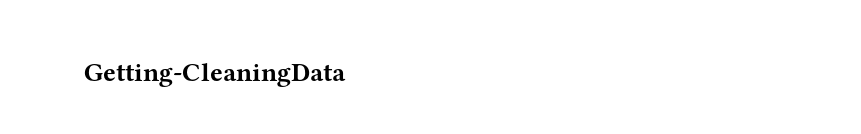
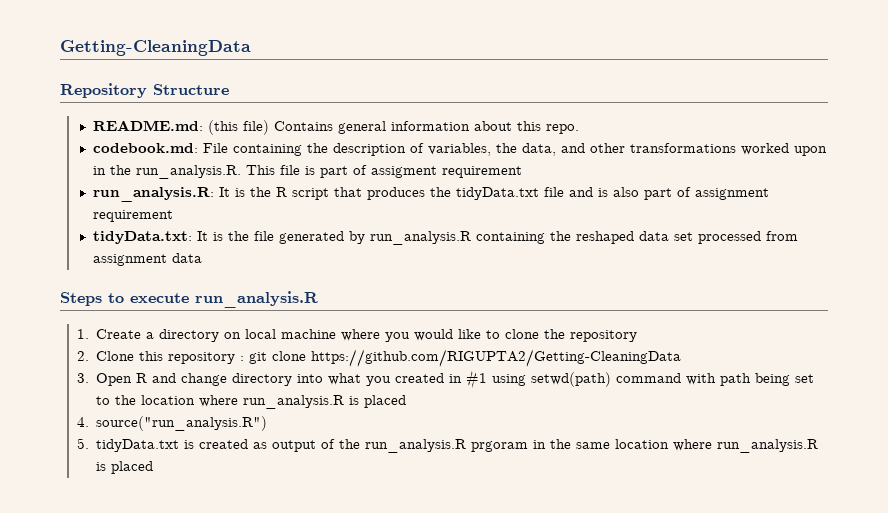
+ Repository Structure
+ README.md: (this file) Contains general information about this repo.
+ codebook.md: File containing the description of variables, the data, and other transformations worked upon in the run_analysis.R. This file is part of assigment requirement
+ run_analysis.R: It is the R script that produces the tidyData.txt file and is also part of assignment requirement
+ tidyData.txt: It is the file generated by run_analysis.R containing the reshaped data set processed from assignment data
+ Steps to execute run_analysis.R
+ 1. Create a directory on local machine where you would like to clone the repository
+ 2. Clone this repository : git clone https://github.com/RIGUPTA2/Getting-CleaningData
+ 3. Open R and change directory into what you created in #1 using setwd(path) command with path being set to the location where run_analysis.R is placed
+ 4. source("run_analysis.R")
+ 5. tidyData.txt is created as output of the run_analysis.R prgoram in the same location where run_analysis.R is placed

